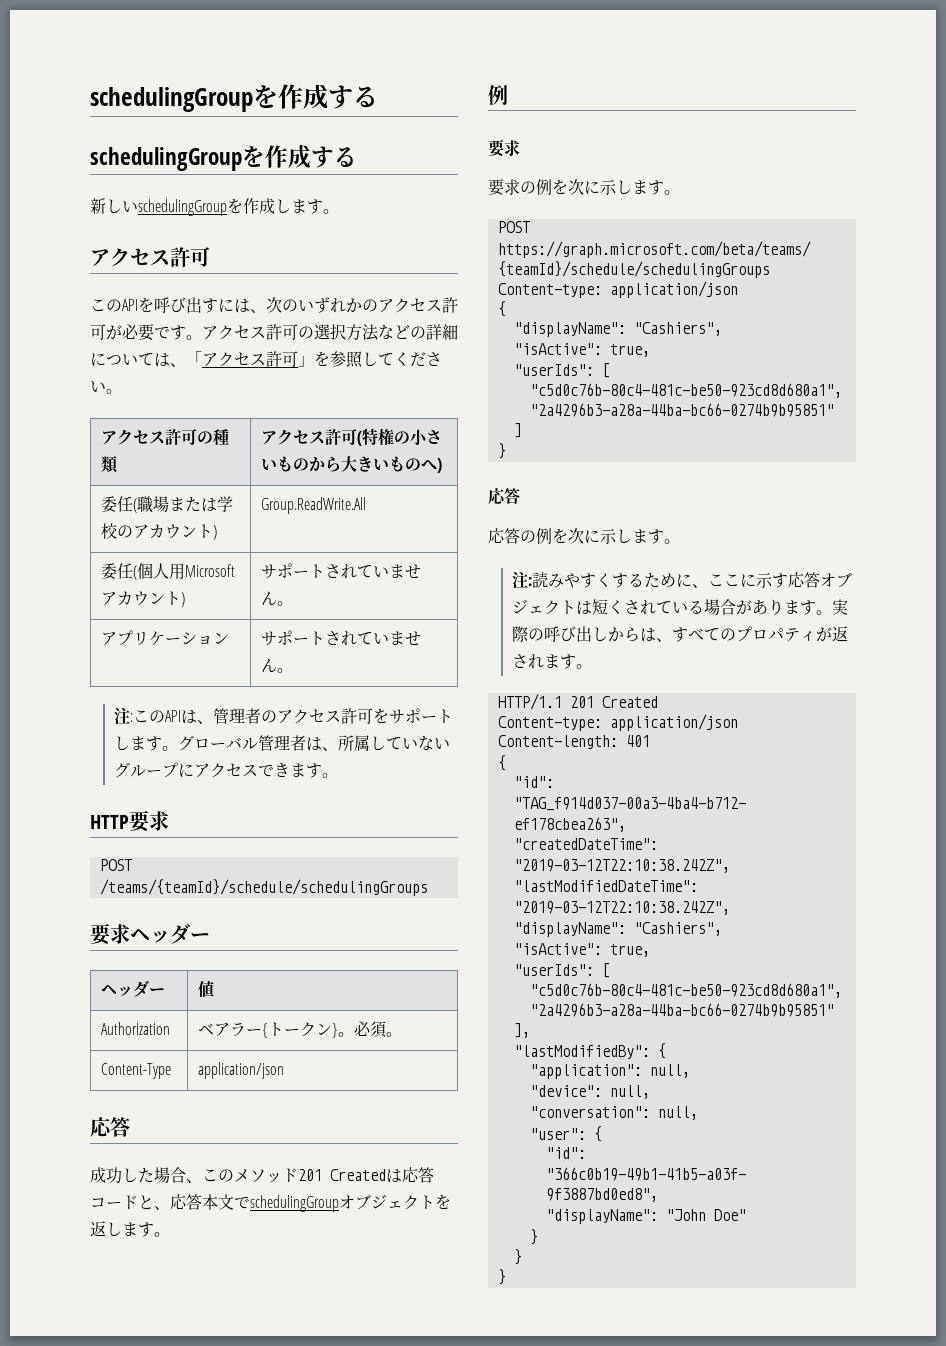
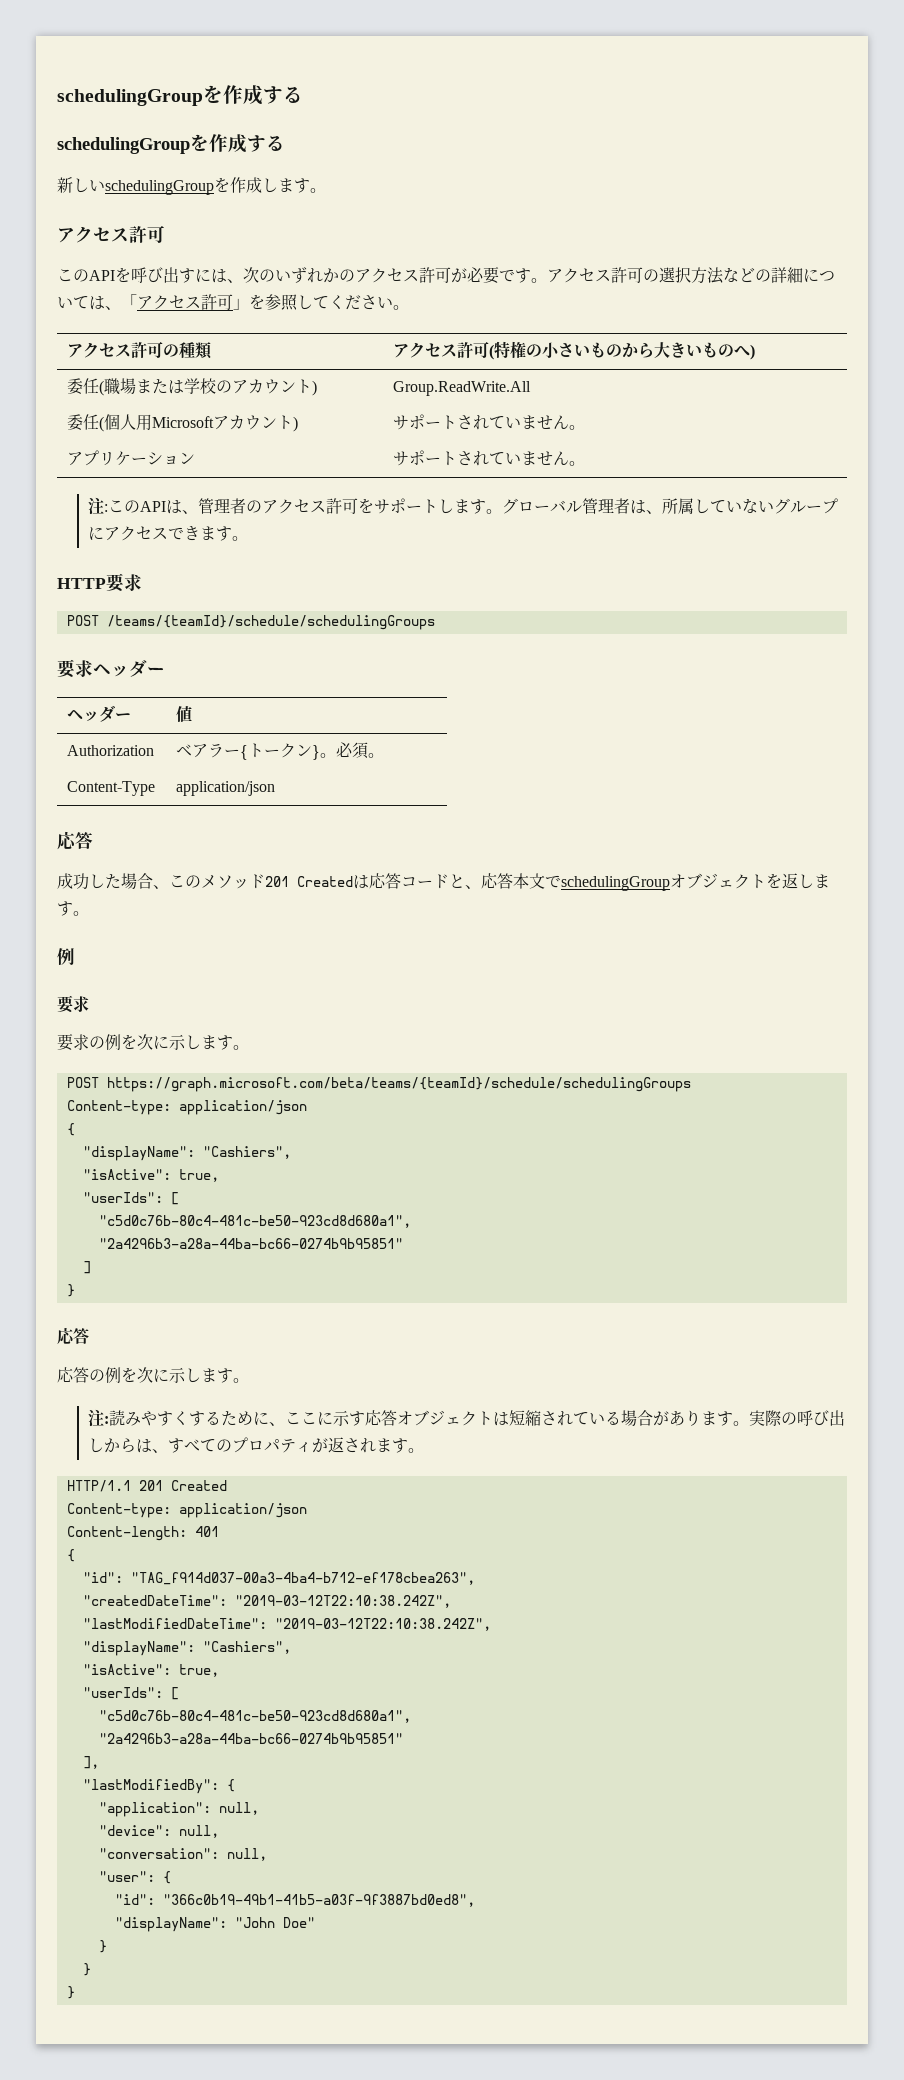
- 注:読みやすくするために、ここに示す応答オブジェクトは短くされている場合があります。
+ 注:読みやすくするために、ここに示す応答オブジェクトは短縮されている場合があります。

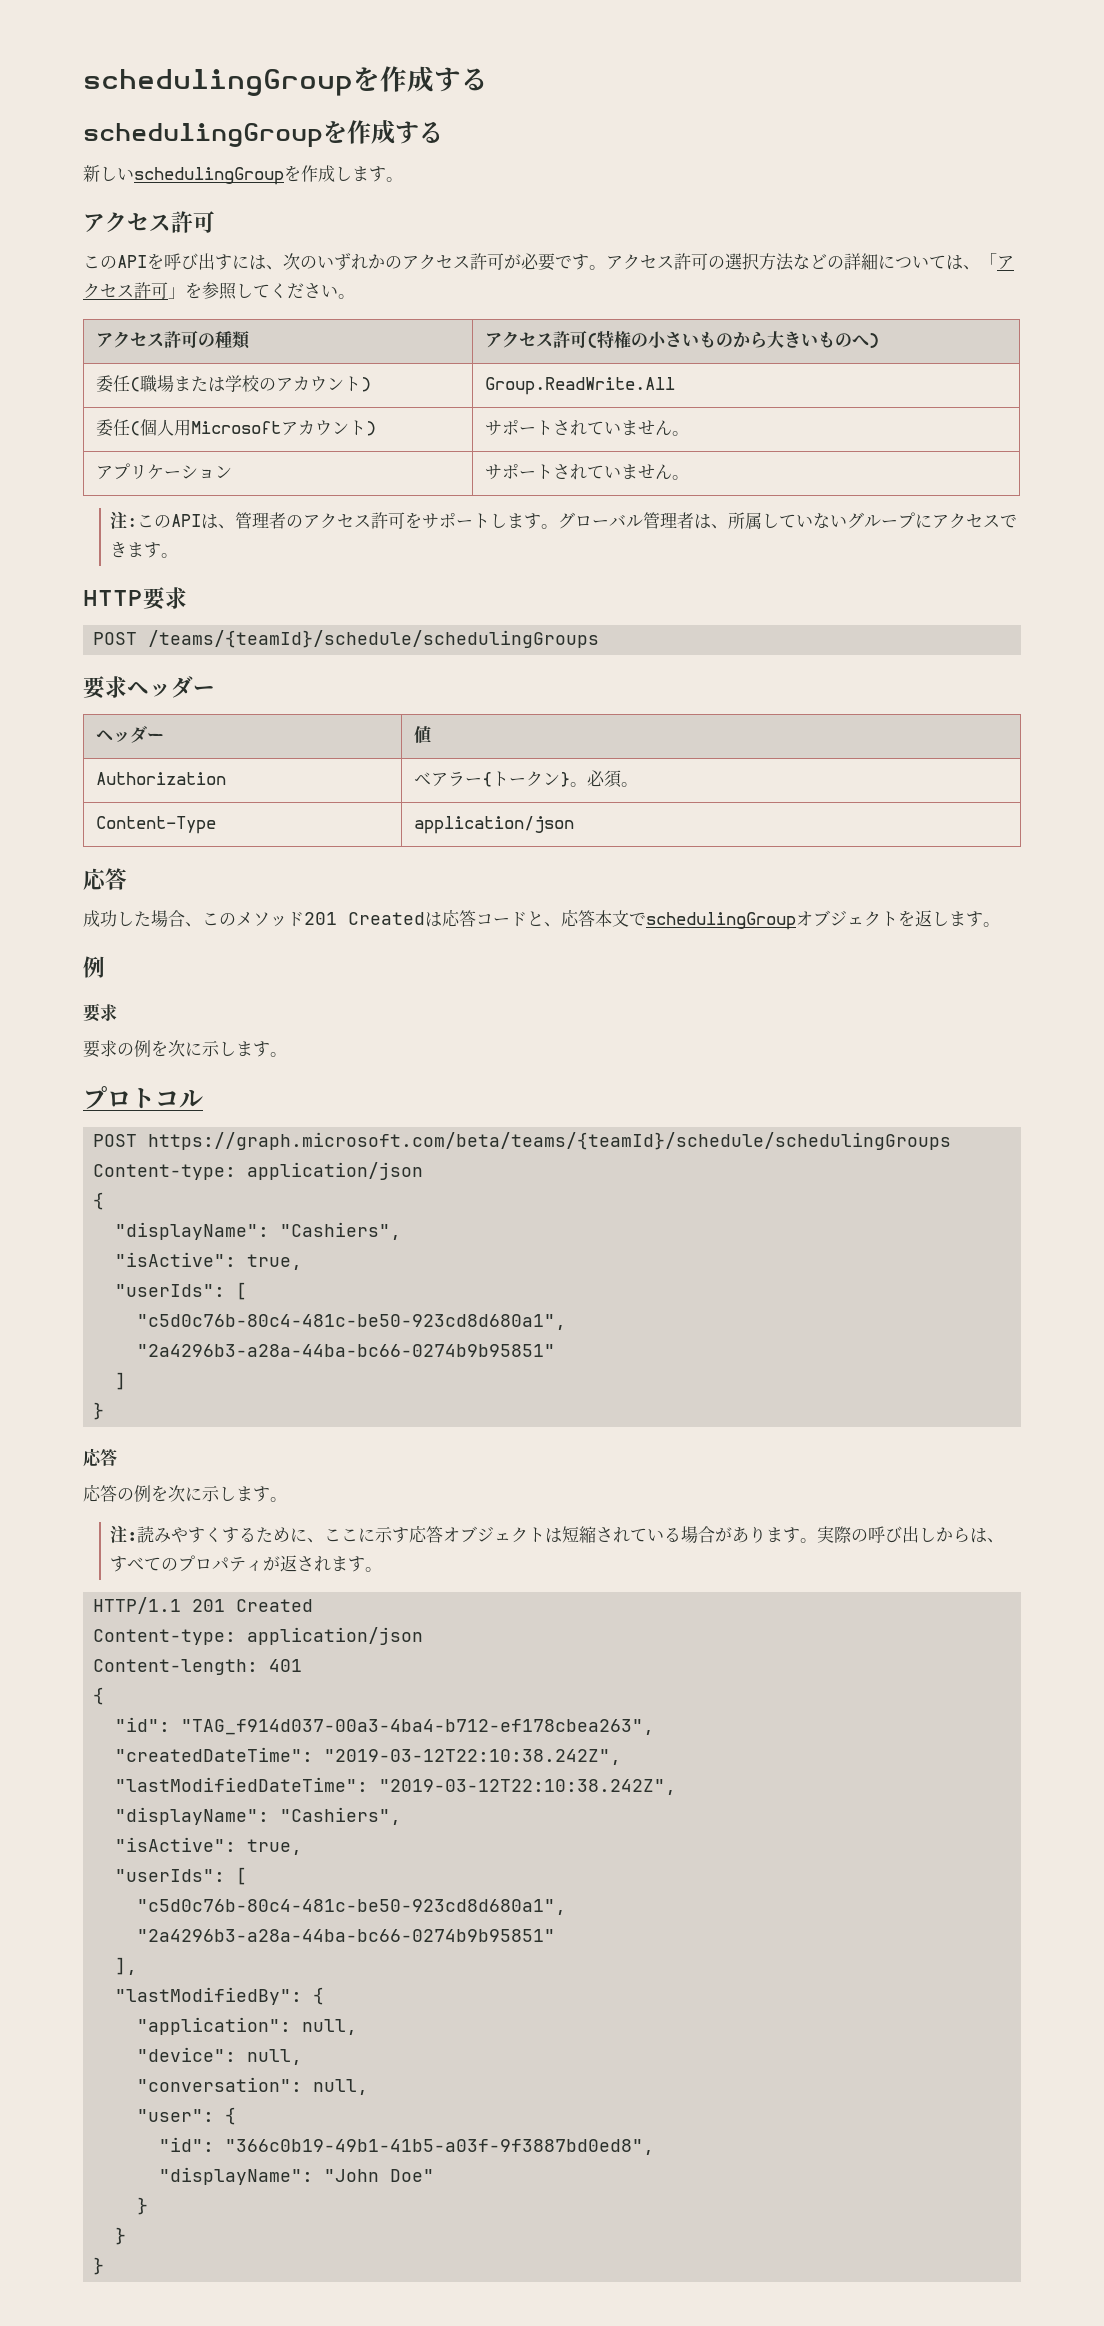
+ プロトコル

